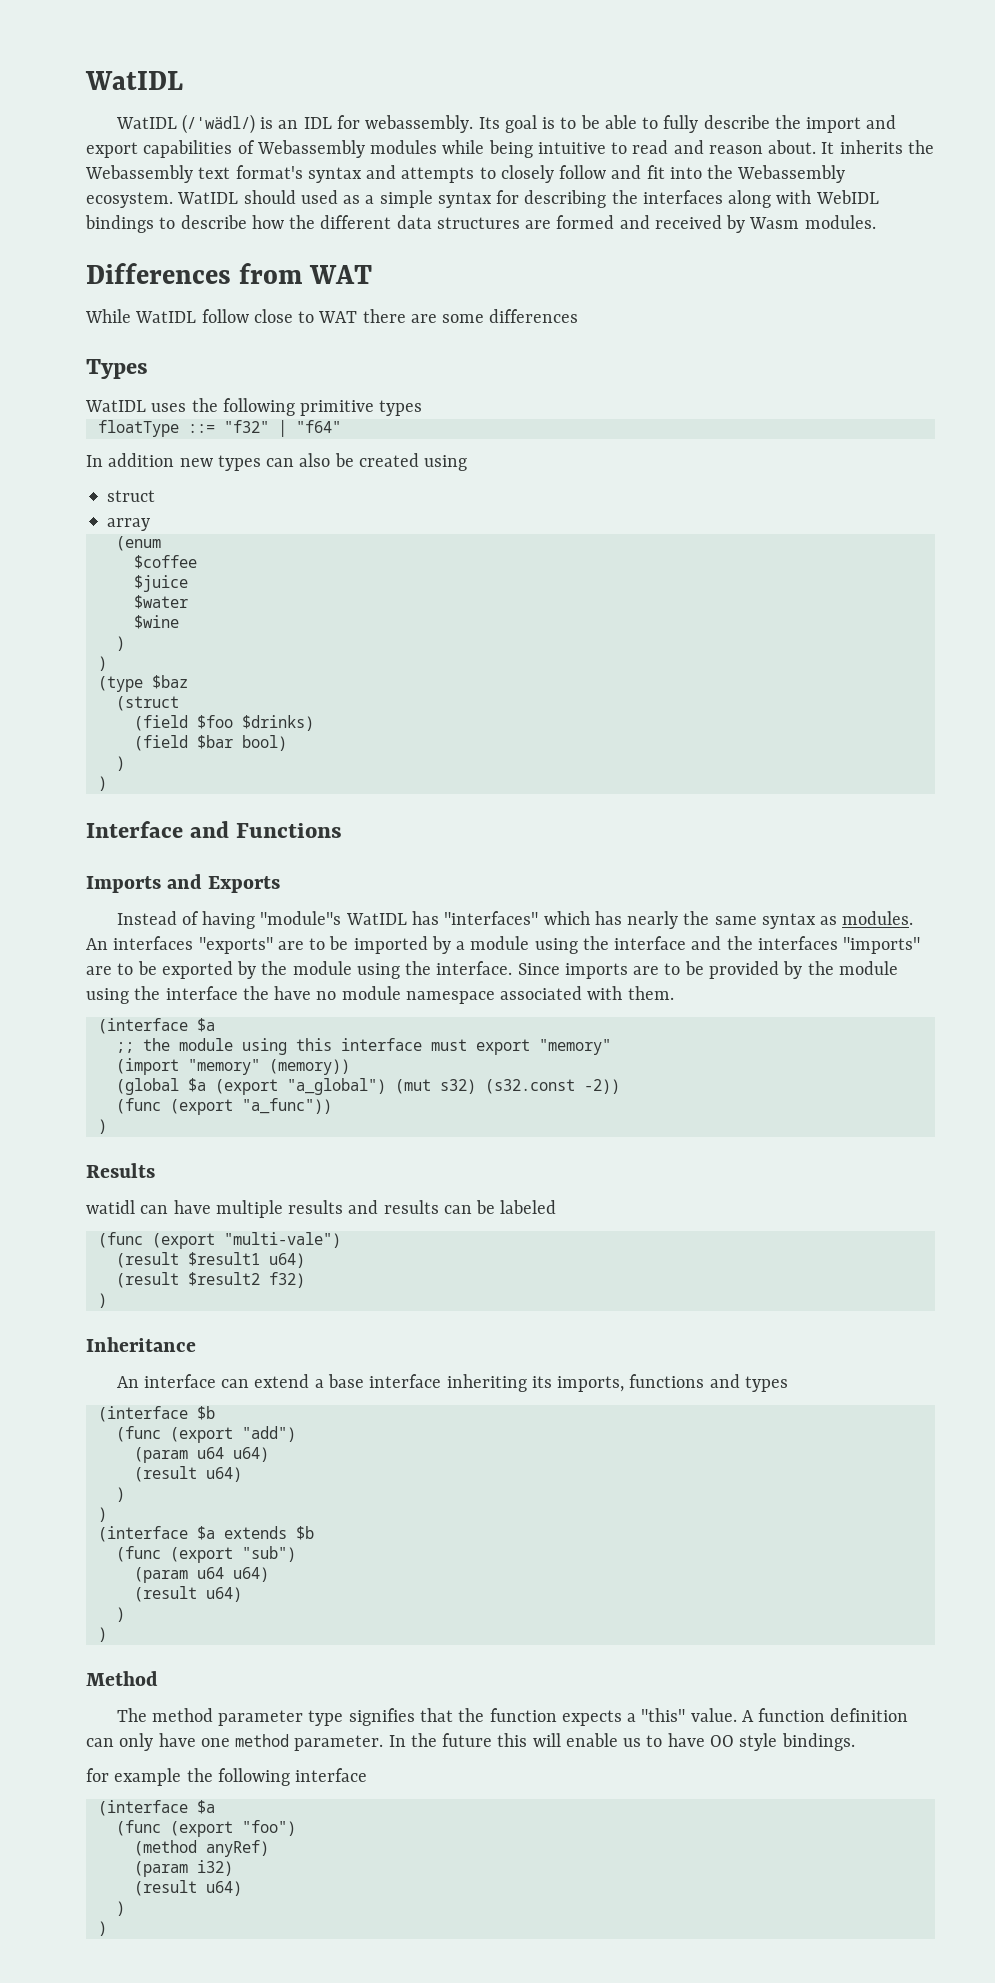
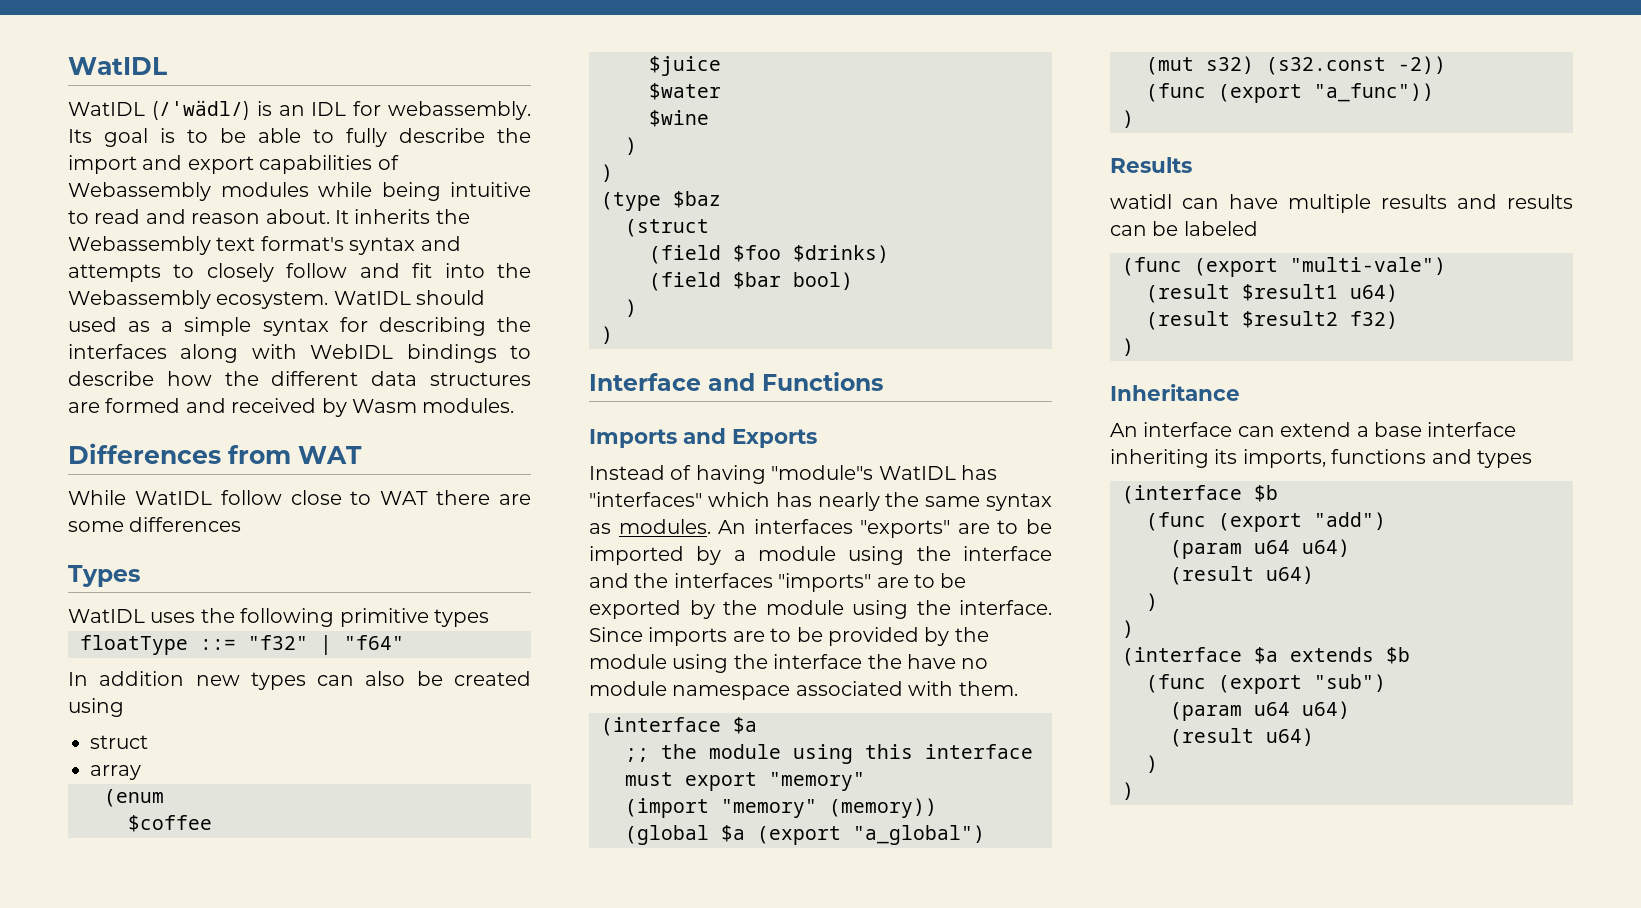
- Method
- The method parameter type signifies that the function expects a "this" value. A function definition can only have one method parameter. In the future this will enable us to have OO style bindings.
- for example the following interface
- (interface $a
- (func (export "foo")
- (method anyRef)
- (param i32)
- (result u64)
- )
- )

